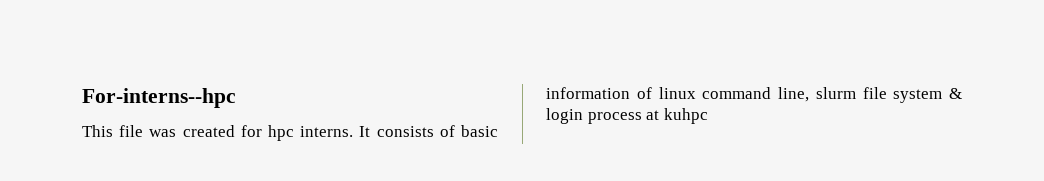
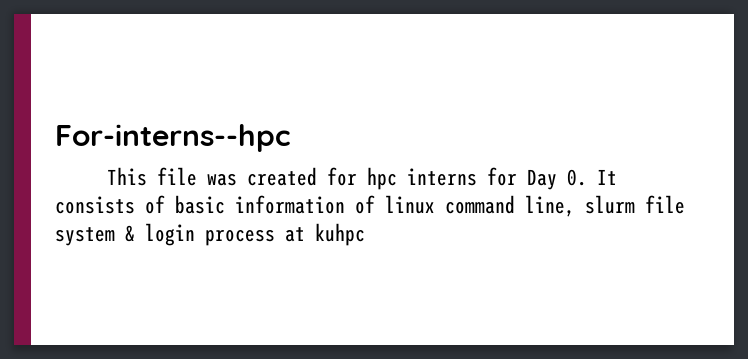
- This file was created for hpc interns. It consists of basic information of linux command line, slurm file system & login process at kuhpc
+ This file was created for hpc interns for Day 0. It consists of basic information of linux command line, slurm file system & login process at kuhpc

